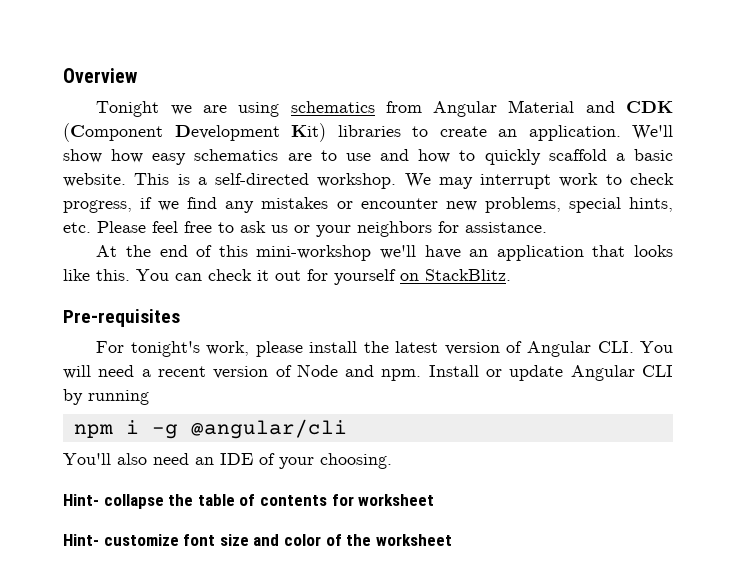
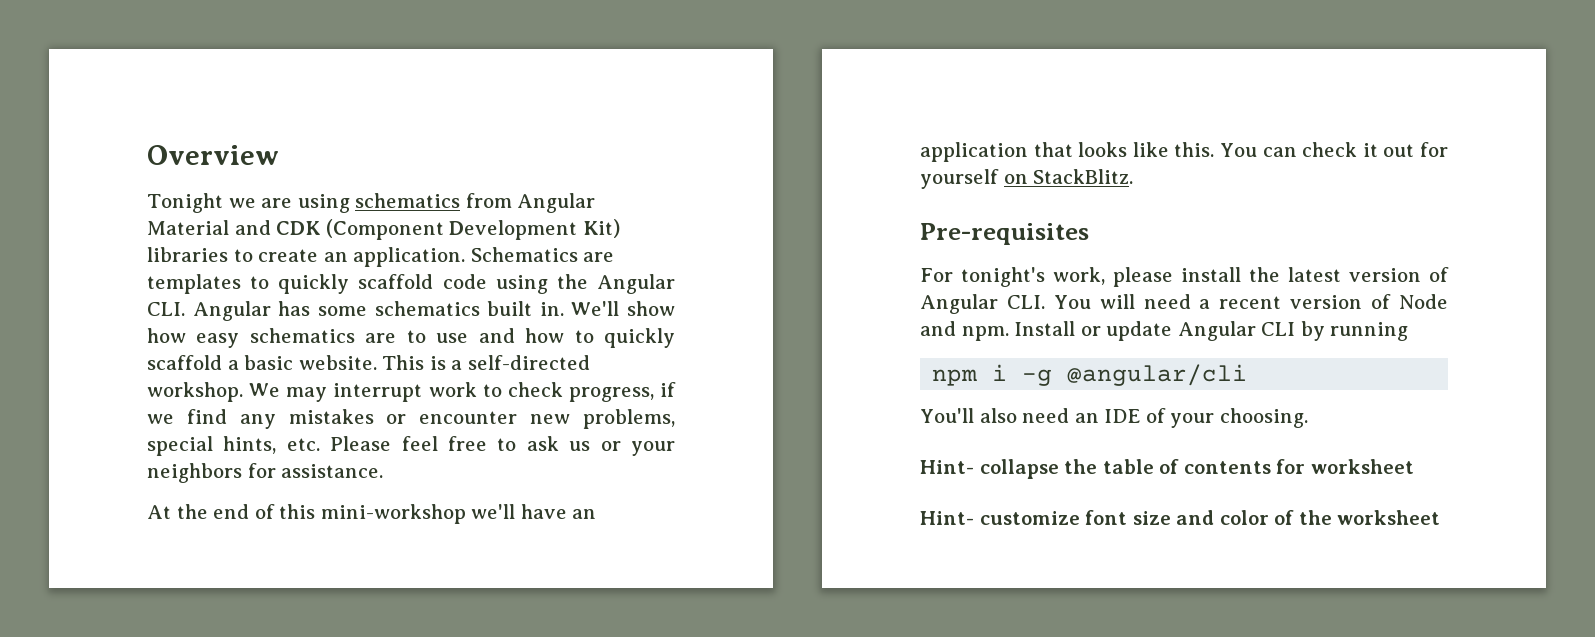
+ Schematics are templates to quickly scaffold code using the Angular CLI. Angular has some schematics built in.

